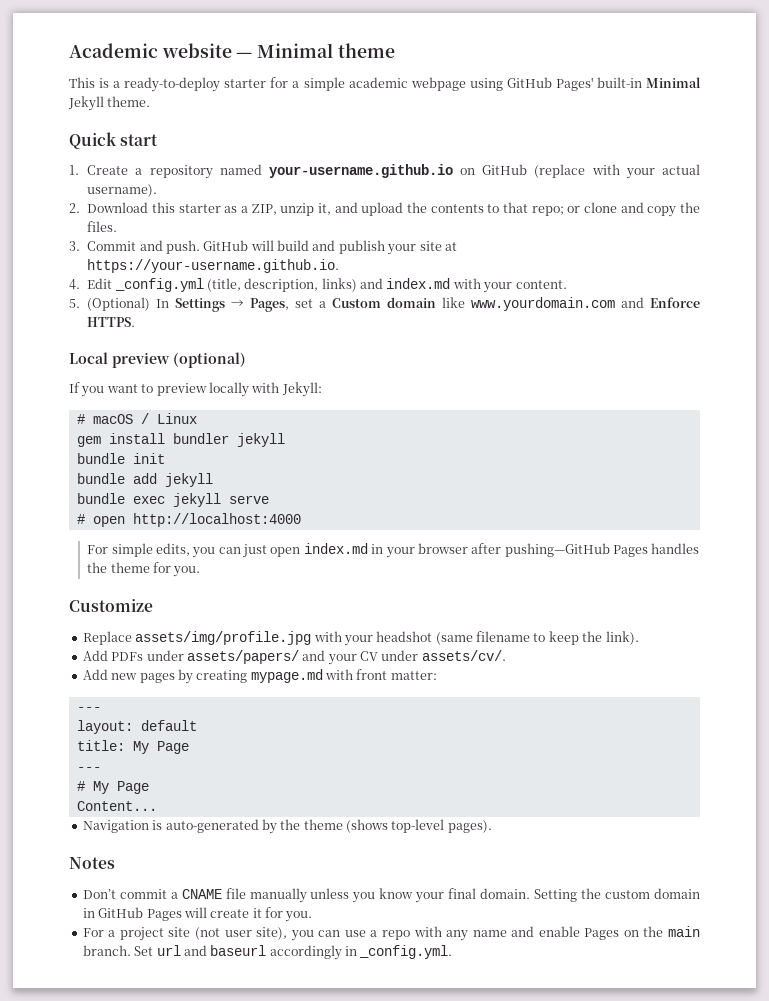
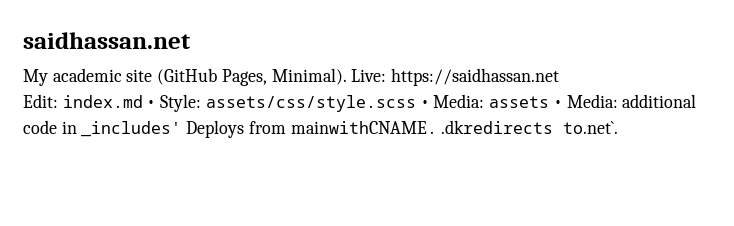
- Academic website — Minimal theme
- This is a ready-to-deploy starter for a simple academic webpage using GitHub Pages' built-in Minimal Jekyll theme.
- Quick start
- 1. Create a repository named your-username.github.io on GitHub (replace with your actual username).
- 2. Download this starter as a ZIP, unzip it, and upload the contents to that repo; or clone and copy the files.
- 3. Commit and push. GitHub will build and publish your site at https://your-username.github.io.
- 4. Edit _config.yml (title, description, links) and index.md with your content.
- 5. (Optional) In Settings → Pages, set a Custom domain like www.yourdomain.com and Enforce HTTPS.
- Local preview (optional)
- If you want to preview locally with Jekyll:
- # macOS / Linux
- gem install bundler jekyll
- bundle init
- bundle add jekyll
- bundle exec jekyll serve
- # open http://localhost:4000
- For simple edits, you can just open index.md in your browser after pushing—GitHub Pages handles the theme for you.
- Customize
- Replace assets/img/profile.jpg with your headshot (same filename to keep the link).
- Add PDFs under assets/papers/ and your CV under assets/cv/.
- Add new pages by creating mypage.md with front matter:
- ---
- layout: default
- title: My Page
- ---
- # My Page
- Content...
- Navigation is auto-generated by the theme (shows top-level pages).
- Notes
- Don’t commit a CNAME file manually unless you know your final domain. Setting the custom domain in GitHub Pages will create it for you.
- For a project site (not user site), you can use a repo with any name and enable Pages on the main branch. Set url and baseurl accordingly in _config.yml.
+ saidhassan.net
+ My academic site (GitHub Pages, Minimal). Live: https://saidhassan.net
+ Edit: index.md • Style: assets/css/style.scss • Media: assets • Media: additional code in _includes' Deploys from mainwithCNAME. .dkredirects to.net`.

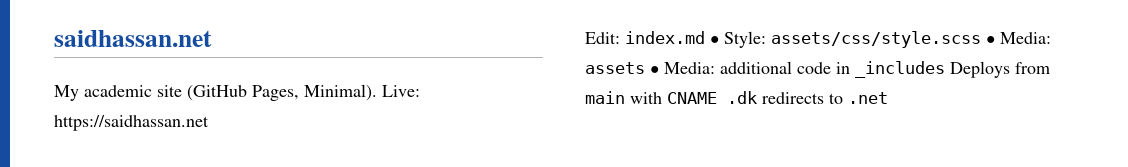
- Edit: index.md • Style: assets/css/style.scss • Media: assets • Media: additional code in _includes' Deploys from mainwithCNAME. .dkredirects to.net`.
+ Edit: index.md • Style: assets/css/style.scss • Media: assets • Media: additional code in _includes Deploys from main with CNAME .dk redirects to .net

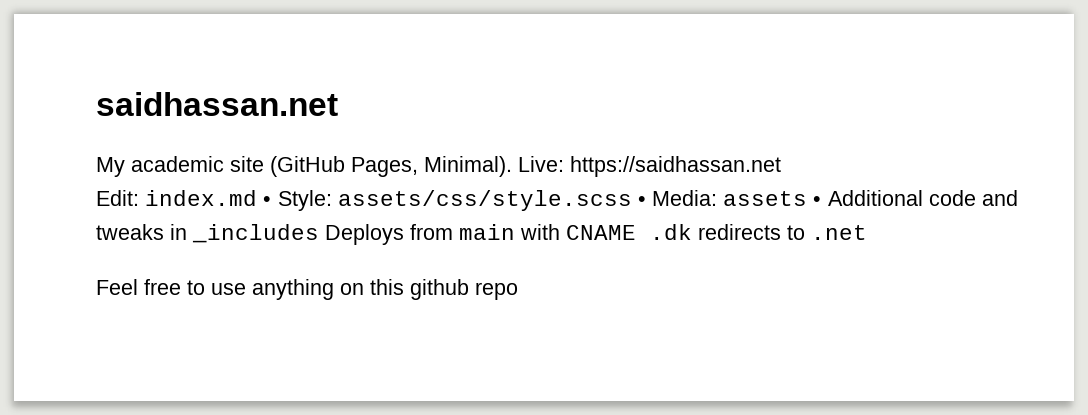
- Edit: index.md • Style: assets/css/style.scss • Media: assets • Media: additional code in _includes Deploys from main with CNAME .dk redirects to .net
+ Edit: index.md • Style: assets/css/style.scss • Media: assets • Additional code and tweaks in _includes Deploys from main with CNAME .dk redirects to .net
+ Feel free to use anything on this github repo

